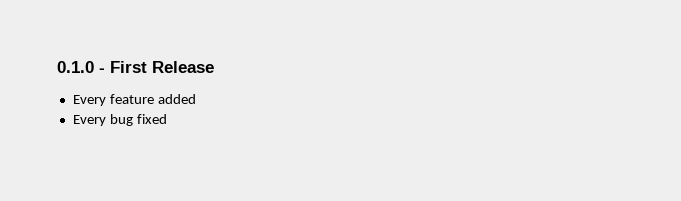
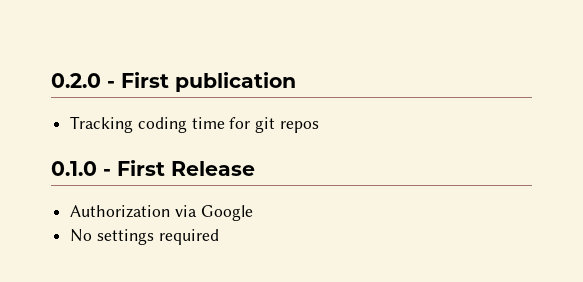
+ 0.2.0 - First publication
+ Tracking coding time for git repos
  0.1.0 - First Release
- Every feature added
- Every bug fixed
+ Authorization via Google
+ No settings required

